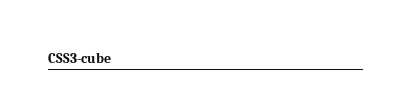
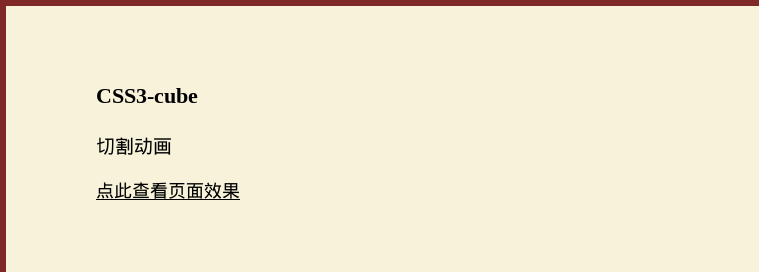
+ 切割动画
+ 点此查看页面效果

